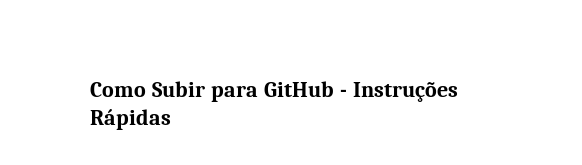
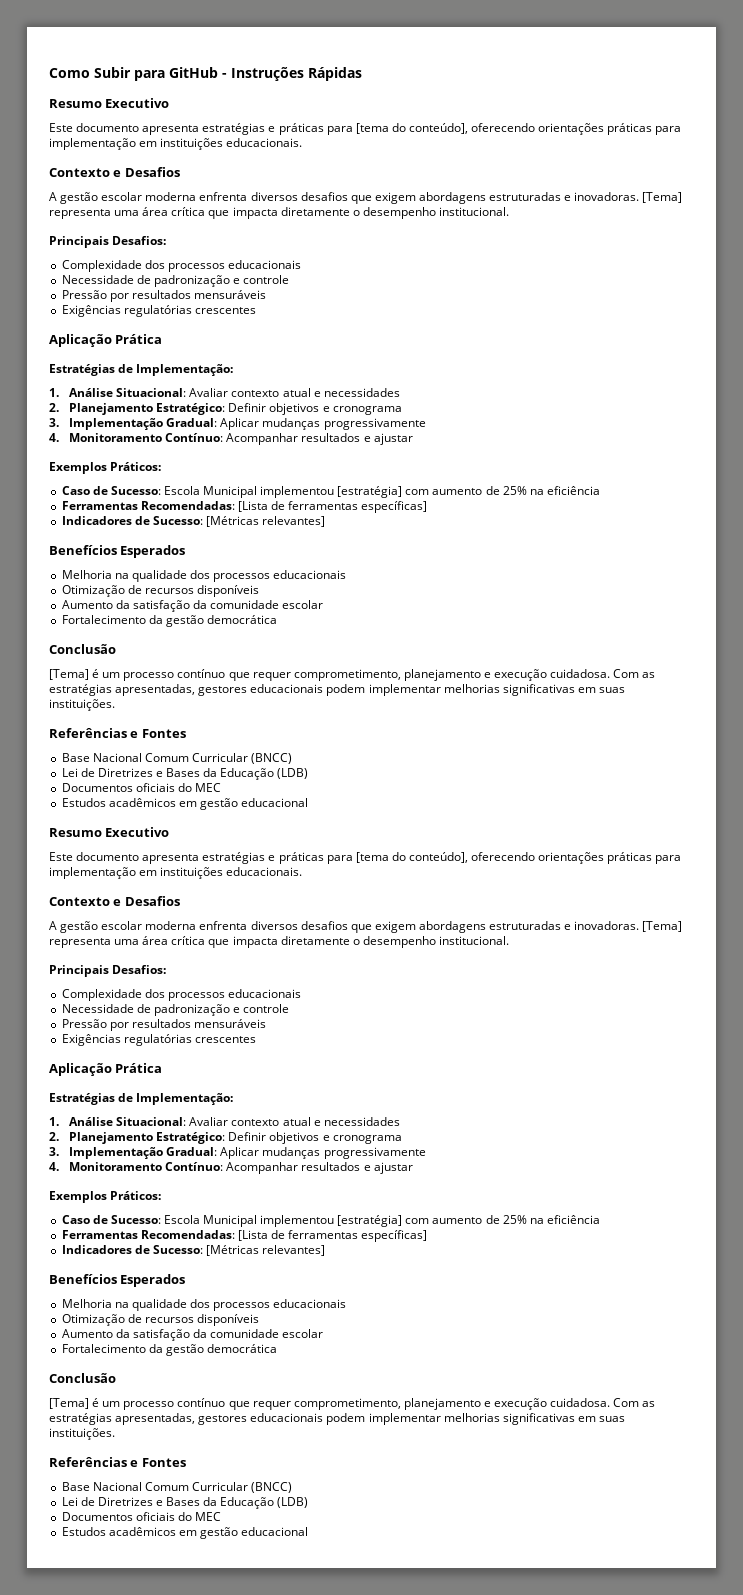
  Como Subir para GitHub - Instruções Rápidas
+ Resumo Executivo
+ Este documento apresenta estratégias e práticas para [tema do conteúdo], oferecendo orientações práticas para implementação em instituições educacionais.
+ Contexto e Desafios
+ A gestão escolar moderna enfrenta diversos desafios que exigem abordagens estruturadas e inovadoras. [Tema] representa uma área crítica que impacta diretamente o desempenho institucional.
+ Principais Desafios:
+ Complexidade dos processos educacionais
+ Necessidade de padronização e controle
+ Pressão por resultados mensuráveis
+ Exigências regulatórias crescentes
+ Aplicação Prática
+ Estratégias de Implementação:
+ 1. Análise Situacional: Avaliar contexto atual e necessidades
+ 2. Planejamento Estratégico: Definir objetivos e cronograma
+ 3. Implementação Gradual: Aplicar mudanças progressivamente
+ 4. Monitoramento Contínuo: Acompanhar resultados e ajustar
+ Exemplos Práticos:
+ Caso de Sucesso: Escola Municipal implementou [estratégia] com aumento de 25% na eficiência
+ Ferramentas Recomendadas: [Lista de ferramentas específicas]
+ Indicadores de Sucesso: [Métricas relevantes]
+ Benefícios Esperados
+ Melhoria na qualidade dos processos educacionais
+ Otimização de recursos disponíveis
+ Aumento da satisfação da comunidade escolar
+ Fortalecimento da gestão democrática
+ Conclusão
+ [Tema] é um processo contínuo que requer comprometimento, planejamento e execução cuidadosa. Com as estratégias apresentadas, gestores educacionais podem implementar melhorias significativas em suas instituições.
+ Referências e Fontes
+ Base Nacional Comum Curricular (BNCC)
+ Lei de Diretrizes e Bases da Educação (LDB)
+ Documentos oficiais do MEC
+ Estudos acadêmicos em gestão educacional
+ Resumo Executivo
+ Este documento apresenta estratégias e práticas para [tema do conteúdo], oferecendo orientações práticas para implementação em instituições educacionais.
+ Contexto e Desafios
+ A gestão escolar moderna enfrenta diversos desafios que exigem abordagens estruturadas e inovadoras. [Tema] representa uma área crítica que impacta diretamente o desempenho institucional.
+ Principais Desafios:
+ Complexidade dos processos educacionais
+ Necessidade de padronização e controle
+ Pressão por resultados mensuráveis
+ Exigências regulatórias crescentes
+ Aplicação Prática
+ Estratégias de Implementação:
+ 1. Análise Situacional: Avaliar contexto atual e necessidades
+ 2. Planejamento Estratégico: Definir objetivos e cronograma
+ 3. Implementação Gradual: Aplicar mudanças progressivamente
+ 4. Monitoramento Contínuo: Acompanhar resultados e ajustar
+ Exemplos Práticos:
+ Caso de Sucesso: Escola Municipal implementou [estratégia] com aumento de 25% na eficiência
+ Ferramentas Recomendadas: [Lista de ferramentas específicas]
+ Indicadores de Sucesso: [Métricas relevantes]
+ Benefícios Esperados
+ Melhoria na qualidade dos processos educacionais
+ Otimização de recursos disponíveis
+ Aumento da satisfação da comunidade escolar
+ Fortalecimento da gestão democrática
+ Conclusão
+ [Tema] é um processo contínuo que requer comprometimento, planejamento e execução cuidadosa. Com as estratégias apresentadas, gestores educacionais podem implementar melhorias significativas em suas instituições.
+ Referências e Fontes
+ Base Nacional Comum Curricular (BNCC)
+ Lei de Diretrizes e Bases da Educação (LDB)
+ Documentos oficiais do MEC
+ Estudos acadêmicos em gestão educacional

